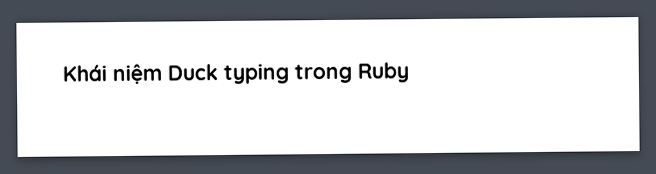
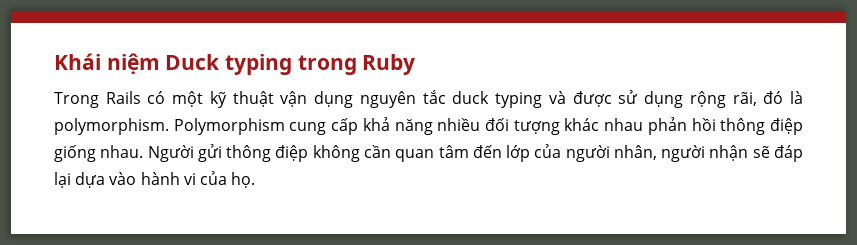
+ Trong Rails có một kỹ thuật vận dụng nguyên tắc duck typing và được sử dụng rộng rãi, đó là polymorphism. Polymorphism cung cấp khả năng nhiều đối tượng khác nhau phản hồi thông điệp giống nhau. Người gửi thông điệp không cần quan tâm đến lớp của người nhân, người nhận sẽ đáp lại dựa vào hành vi của họ.

